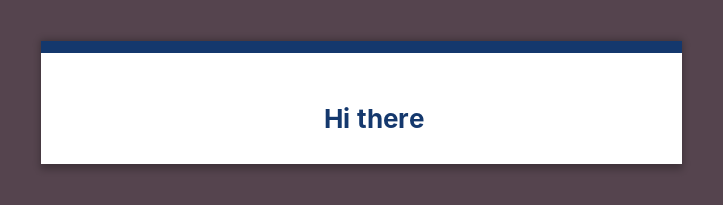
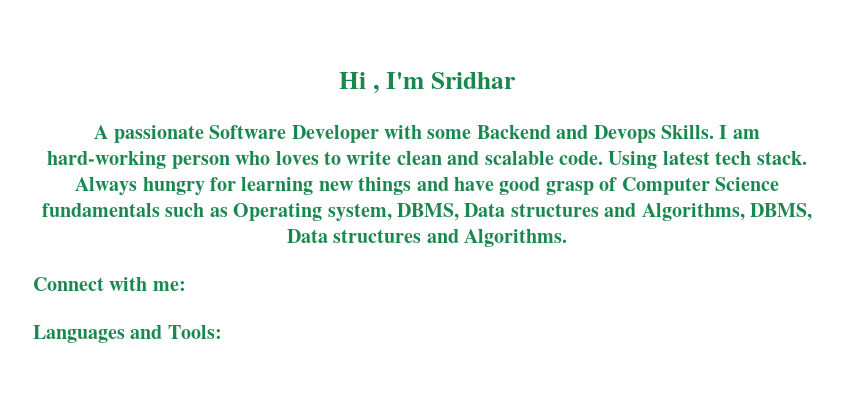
- Hi there
+ Hi , I'm Sridhar
+ A passionate Software Developer with some Backend and Devops Skills. I am hard-working person who loves to write clean and scalable code. Using latest tech stack. Always hungry for learning new things and have good grasp of Computer Science fundamentals such as Operating system, DBMS, Data structures and Algorithms, DBMS, Data structures and Algorithms.
+ Connect with me:
+ Languages and Tools:

